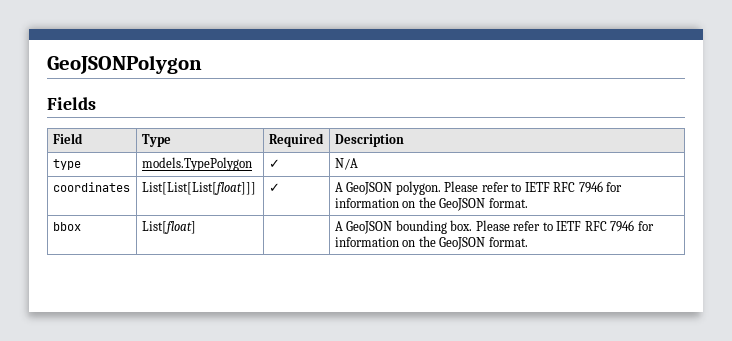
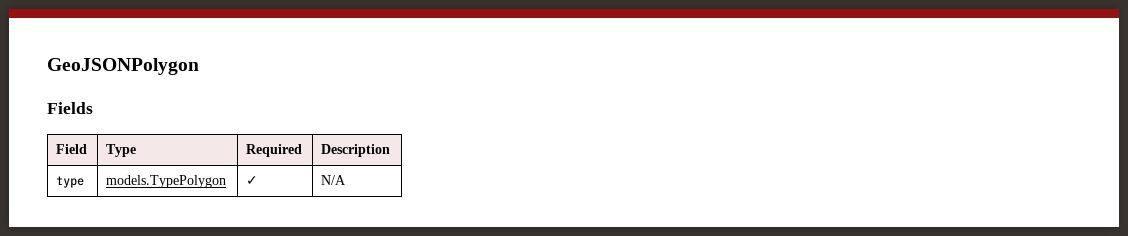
- coordinates | List[List[List[float]]] | ✓ | A GeoJSON polygon. Please refer to IETF RFC 7946 for information on the GeoJSON format.
- bbox | List[float] | | A GeoJSON bounding box. Please refer to IETF RFC 7946 for information on the GeoJSON format.

